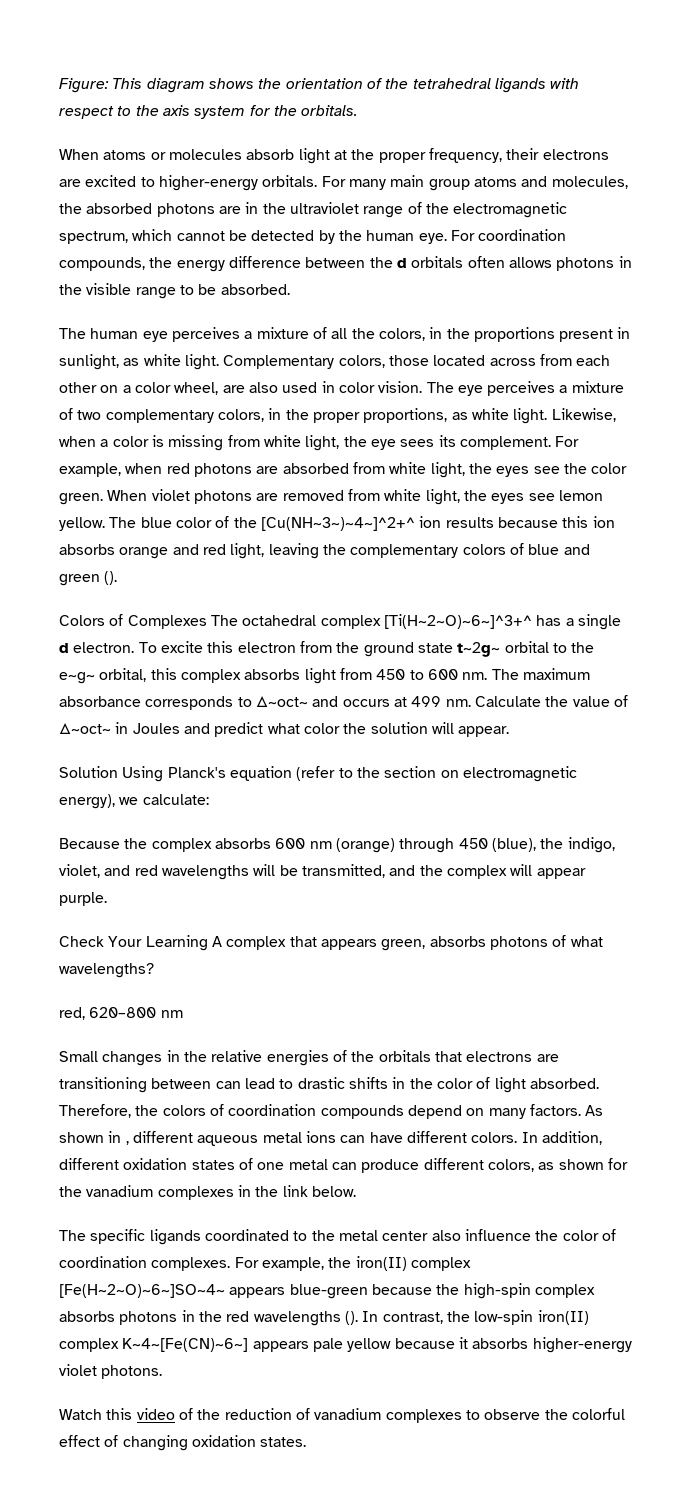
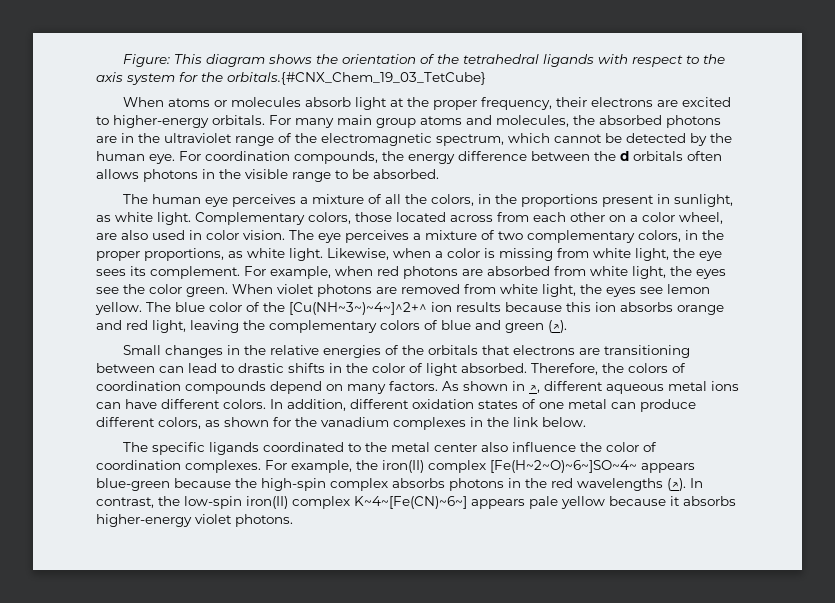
- Figure: This diagram shows the orientation of the tetrahedral ligands with respect to the axis system for the orbitals.
+ Figure: This diagram shows the orientation of the tetrahedral ligands with respect to the axis system for the orbitals.{#CNX_Chem_19_03_TetCube}
- The blue color of the [Cu(NH~3~)~4~]^2+^ ion results because this ion absorbs orange and red light, leaving the complementary colors of blue and green ().
- Colors of Complexes The octahedral complex [Ti(H~2~O)~6~]^3+^ has a single d electron. To excite this electron from the ground state t~2g~ orbital to the e~g~ orbital, this complex absorbs light from 450 to 600 nm. The maximum absorbance corresponds to Δ~oct~ and occurs at 499 nm. Calculate the value of Δ~oct~ in Joules and predict what color the solution will appear.
- Solution Using Planck's equation (refer to the section on electromagnetic energy), we calculate:
- Because the complex absorbs 600 nm (orange) through 450 (blue), the indigo, violet, and red wavelengths will be transmitted, and the complex will appear purple.
- Check Your Learning A complex that appears green, absorbs photons of what wavelengths?
- red, 620–800 nm
+ The blue color of the [Cu(NH~3~)~4~]^2+^ ion results because this ion absorbs orange and red light, leaving the complementary colors of blue and green (↗).
- As shown in , different aqueous metal ions can have different colors.
+ As shown in ↗, different aqueous metal ions can have different colors.
- For example, the iron(II) complex [Fe(H~2~O)~6~]SO~4~ appears blue-green because the high-spin complex absorbs photons in the red wavelengths ().
+ For example, the iron(II) complex [Fe(H~2~O)~6~]SO~4~ appears blue-green because the high-spin complex absorbs photons in the red wavelengths (↗).
- Watch this video of the reduction of vanadium complexes to observe the colorful effect of changing oxidation states.

